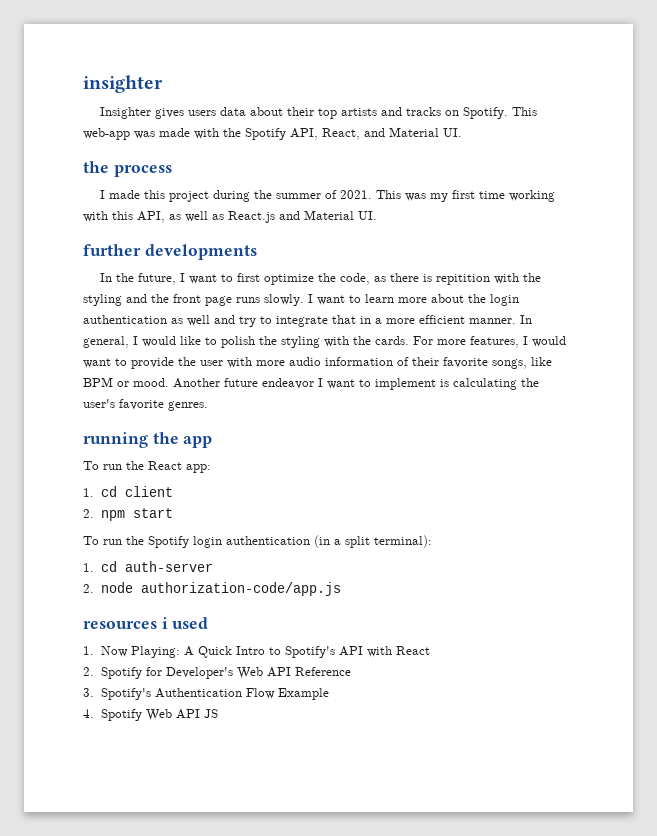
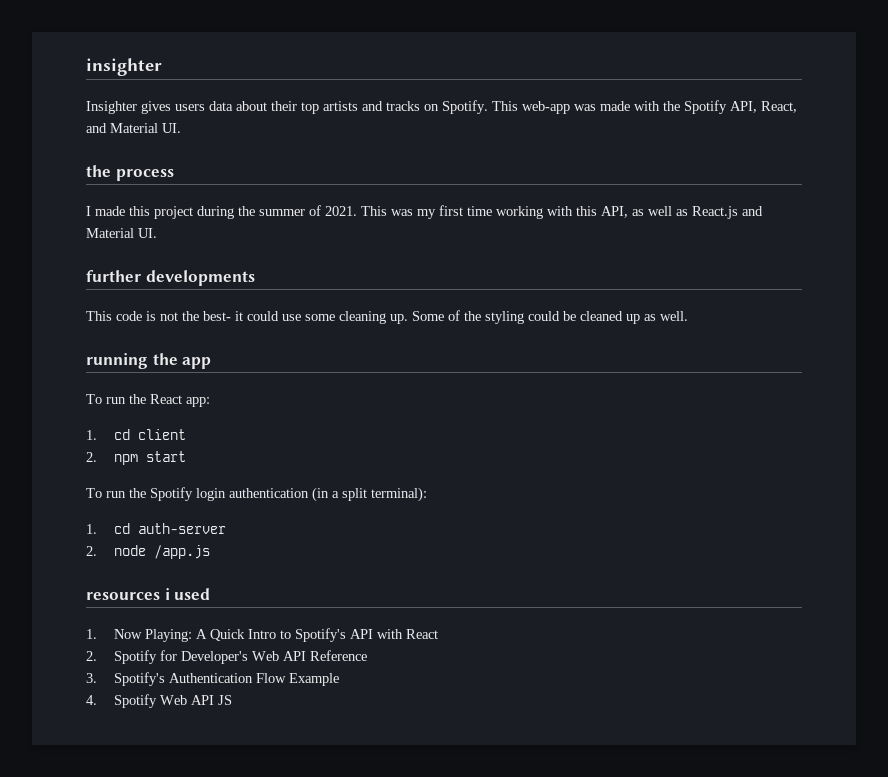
- In the future, I want to first optimize the code, as there is repitition with the styling and the front page runs slowly. I want to learn more about the login authentication as well and try to integrate that in a more efficient manner. In general, I would like to polish the styling with the cards. For more features, I would want to provide the user with more audio information of their favorite songs, like BPM or mood. Another future endeavor I want to implement is calculating the user's favorite genres.
+ This code is not the best- it could use some cleaning up. Some of the styling could be cleaned up as well.
- 2. node authorization-code/app.js
+ 2. node /app.js

